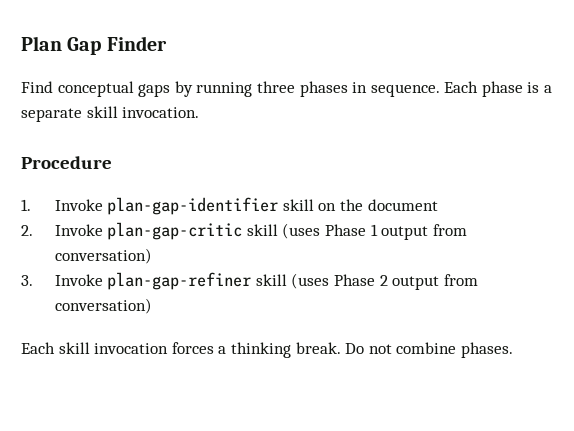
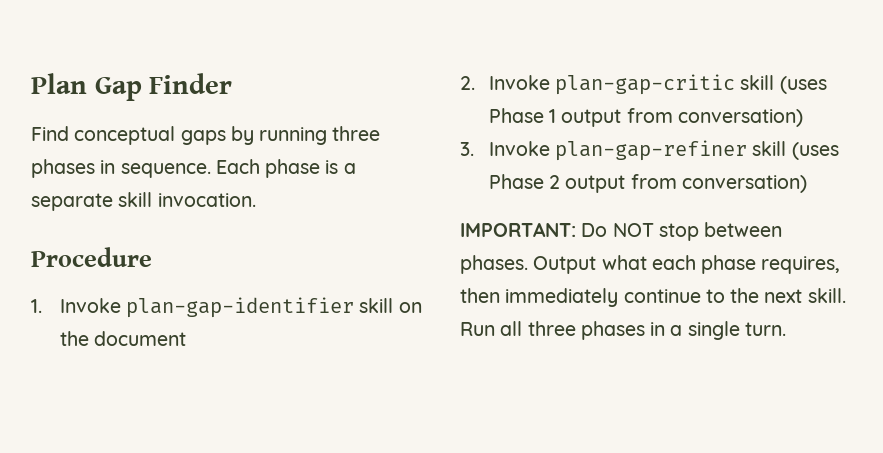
- Each skill invocation forces a thinking break. Do not combine phases.
+ IMPORTANT: Do NOT stop between phases. Output what each phase requires, then immediately continue to the next skill. Run all three phases in a single turn.

